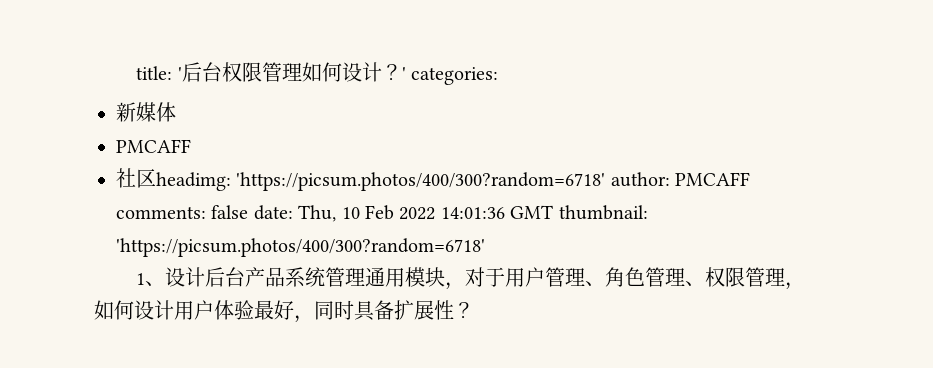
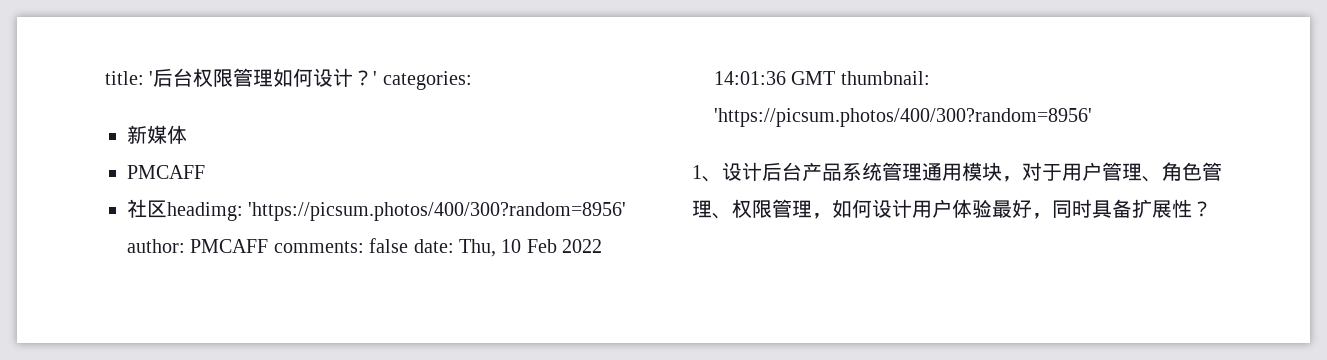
- 社区headimg: 'https://picsum.photos/400/300?random=6718' author: PMCAFF comments: false date: Thu, 10 Feb 2022 14:01:36 GMT thumbnail: 'https://picsum.photos/400/300?random=6718'
+ 社区headimg: 'https://picsum.photos/400/300?random=8956' author: PMCAFF comments: false date: Thu, 10 Feb 2022 14:01:36 GMT thumbnail: 'https://picsum.photos/400/300?random=8956'

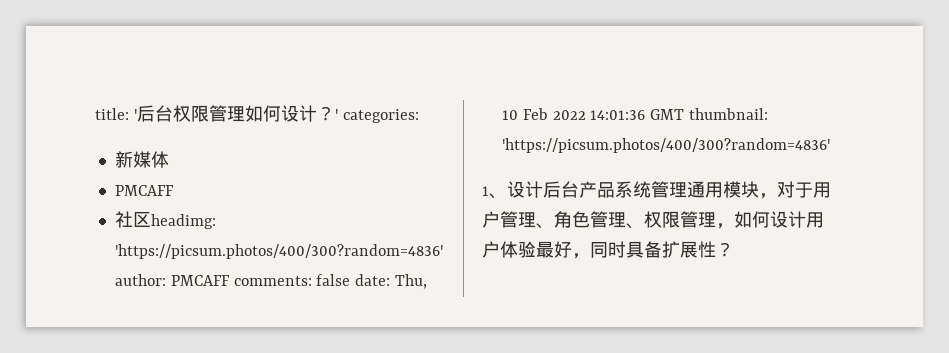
- 社区headimg: 'https://picsum.photos/400/300?random=8956' author: PMCAFF comments: false date: Thu, 10 Feb 2022 14:01:36 GMT thumbnail: 'https://picsum.photos/400/300?random=8956'
+ 社区headimg: 'https://picsum.photos/400/300?random=4836' author: PMCAFF comments: false date: Thu, 10 Feb 2022 14:01:36 GMT thumbnail: 'https://picsum.photos/400/300?random=4836'

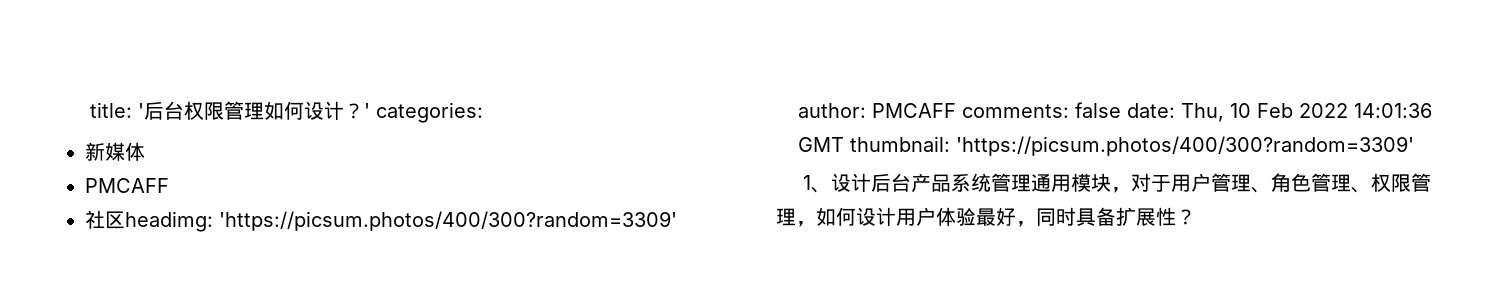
- 社区headimg: 'https://picsum.photos/400/300?random=4836' author: PMCAFF comments: false date: Thu, 10 Feb 2022 14:01:36 GMT thumbnail: 'https://picsum.photos/400/300?random=4836'
+ 社区headimg: 'https://picsum.photos/400/300?random=3309' author: PMCAFF comments: false date: Thu, 10 Feb 2022 14:01:36 GMT thumbnail: 'https://picsum.photos/400/300?random=3309'

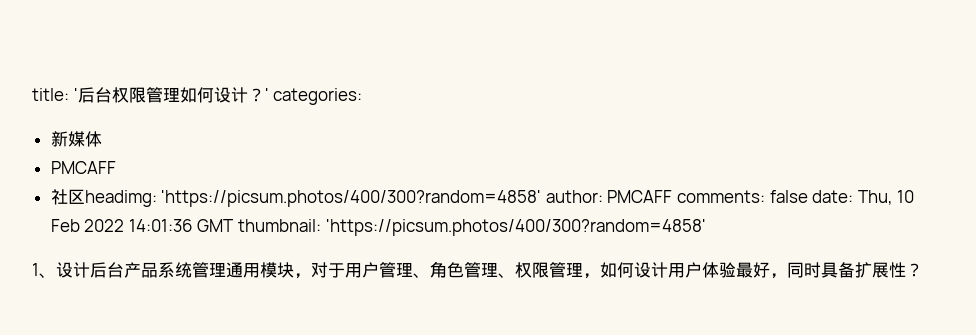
- 社区headimg: 'https://picsum.photos/400/300?random=3309' author: PMCAFF comments: false date: Thu, 10 Feb 2022 14:01:36 GMT thumbnail: 'https://picsum.photos/400/300?random=3309'
+ 社区headimg: 'https://picsum.photos/400/300?random=4858' author: PMCAFF comments: false date: Thu, 10 Feb 2022 14:01:36 GMT thumbnail: 'https://picsum.photos/400/300?random=4858'

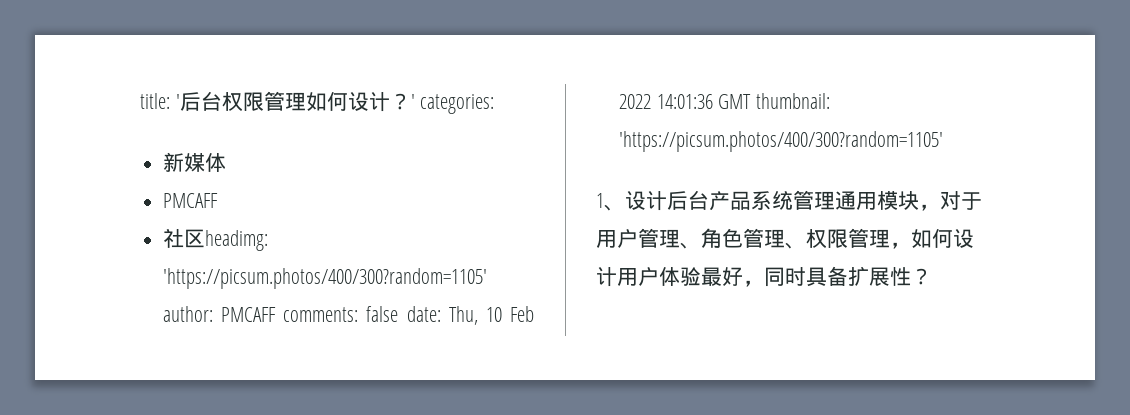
- 社区headimg: 'https://picsum.photos/400/300?random=4858' author: PMCAFF comments: false date: Thu, 10 Feb 2022 14:01:36 GMT thumbnail: 'https://picsum.photos/400/300?random=4858'
+ 社区headimg: 'https://picsum.photos/400/300?random=1105' author: PMCAFF comments: false date: Thu, 10 Feb 2022 14:01:36 GMT thumbnail: 'https://picsum.photos/400/300?random=1105'

